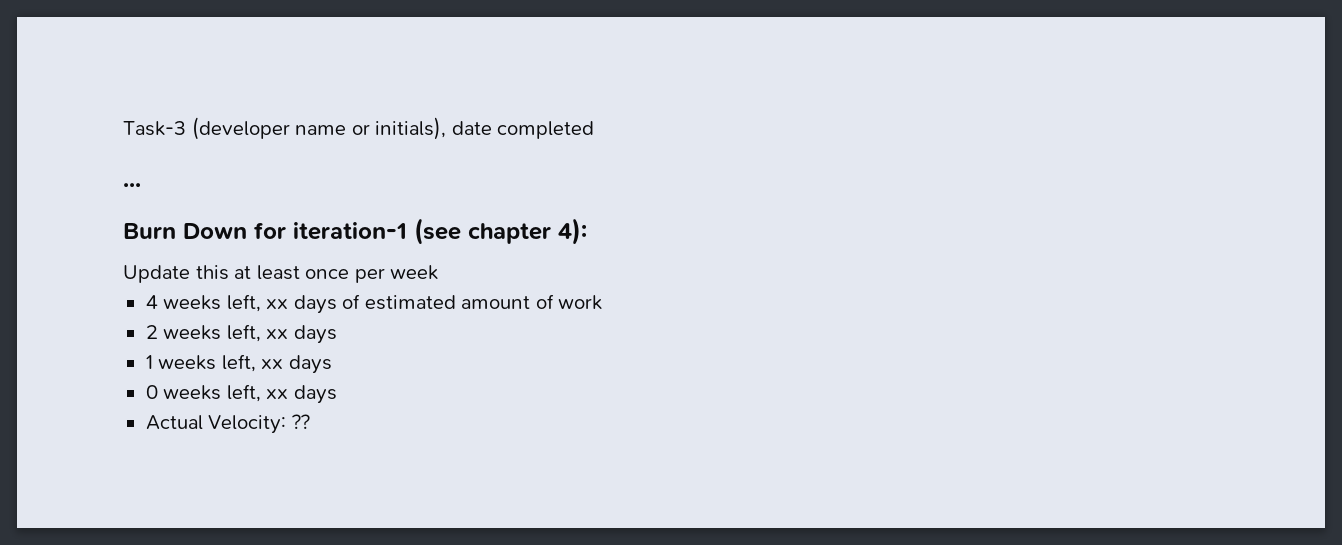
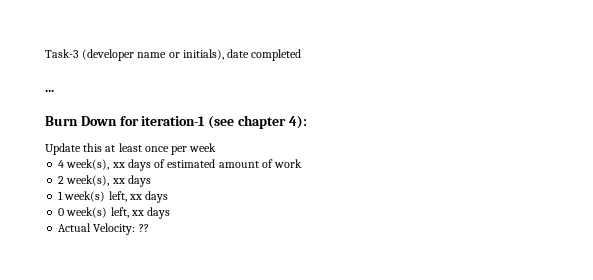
- 4 weeks left, xx days of estimated amount of work
+ 4 week(s), xx days of estimated amount of work
- 2 weeks left, xx days
+ 2 week(s), xx days
- 1 weeks left, xx days
+ 1 week(s) left, xx days
- 0 weeks left, xx days
+ 0 week(s) left, xx days

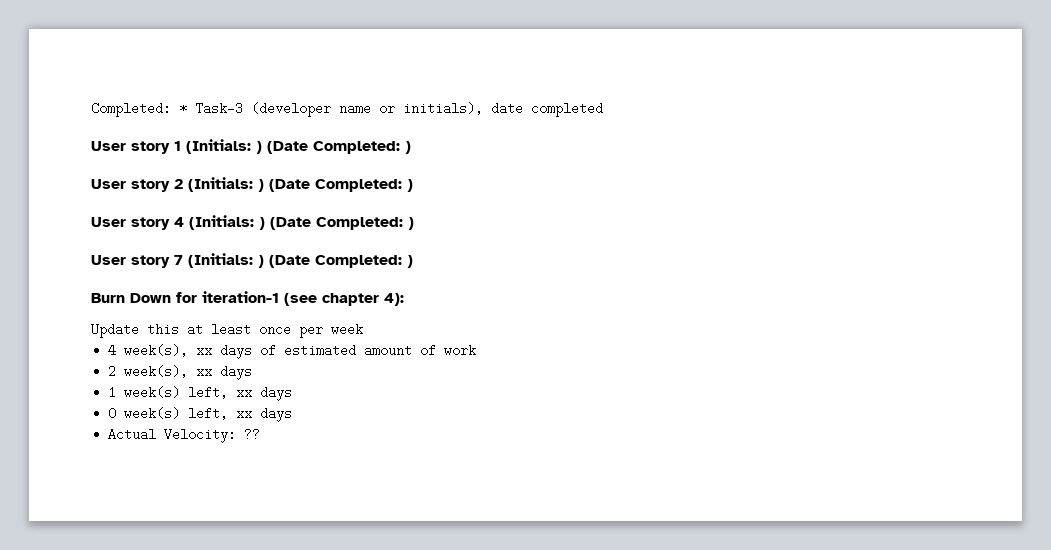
- Task-3 (developer name or initials), date completed
+ Completed: * Task-3 (developer name or initials), date completed
- ...
+ User story 1 (Initials: ) (Date Completed: )
+ User story 2 (Initials: ) (Date Completed: )
+ User story 4 (Initials: ) (Date Completed: )
+ User story 7 (Initials: ) (Date Completed: )

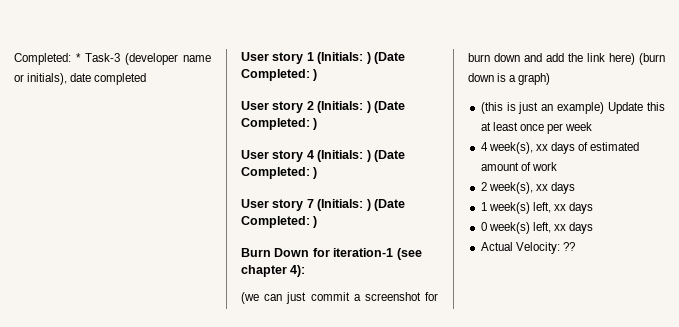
- Update this at least once per week
+ (we can just commit a screenshot for burn down and add the link here) (burn down is a graph)
+ (this is just an example) Update this at least once per week

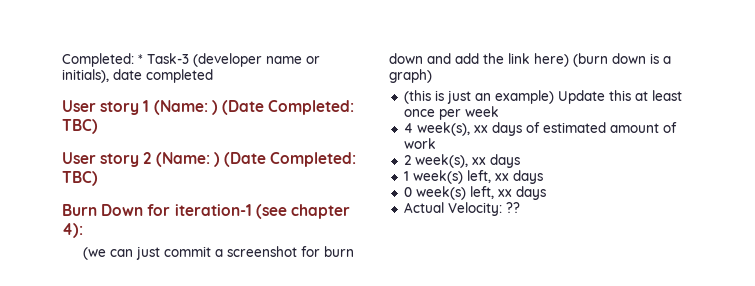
- User story 1 (Initials: ) (Date Completed: )
+ User story 1 (Name: ) (Date Completed: TBC)
- User story 2 (Initials: ) (Date Completed: )
- User story 4 (Initials: ) (Date Completed: )
- User story 7 (Initials: ) (Date Completed: )
+ User story 2 (Name: ) (Date Completed: TBC)

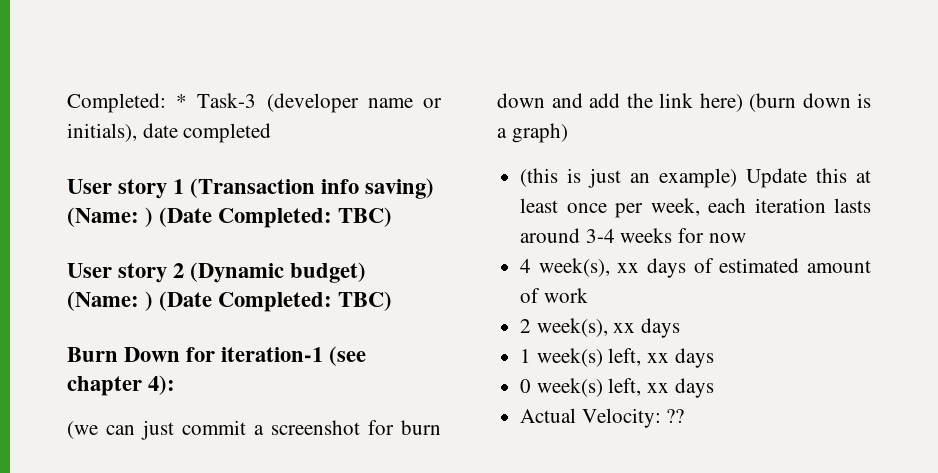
- User story 1 (Name: ) (Date Completed: TBC)
+ User story 1 (Transaction info saving) (Name: ) (Date Completed: TBC)
- User story 2 (Name: ) (Date Completed: TBC)
+ User story 2 (Dynamic budget) (Name: ) (Date Completed: TBC)
- (this is just an example) Update this at least once per week
+ (this is just an example) Update this at least once per week, each iteration lasts around 3-4 weeks for now

